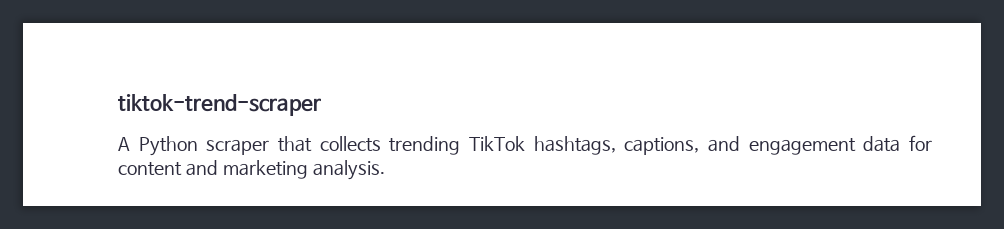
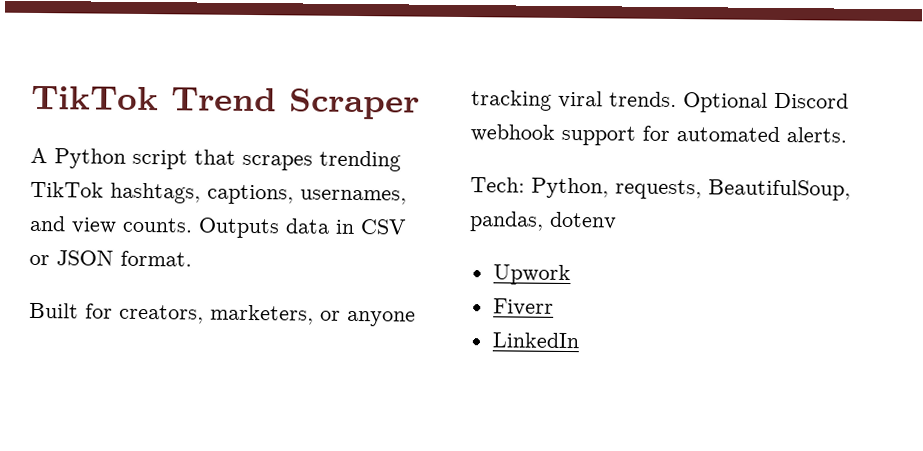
- tiktok-trend-scraper
+ TikTok Trend Scraper
- A Python scraper that collects trending TikTok hashtags, captions, and engagement data for content and marketing analysis.
+ A Python script that scrapes trending TikTok hashtags, captions, usernames, and view counts. Outputs data in CSV or JSON format.
+ Built for creators, marketers, or anyone tracking viral trends. Optional Discord webhook support for automated alerts.
+ Tech: Python, requests, BeautifulSoup, pandas, dotenv
+ Upwork
+ Fiverr
+ LinkedIn

